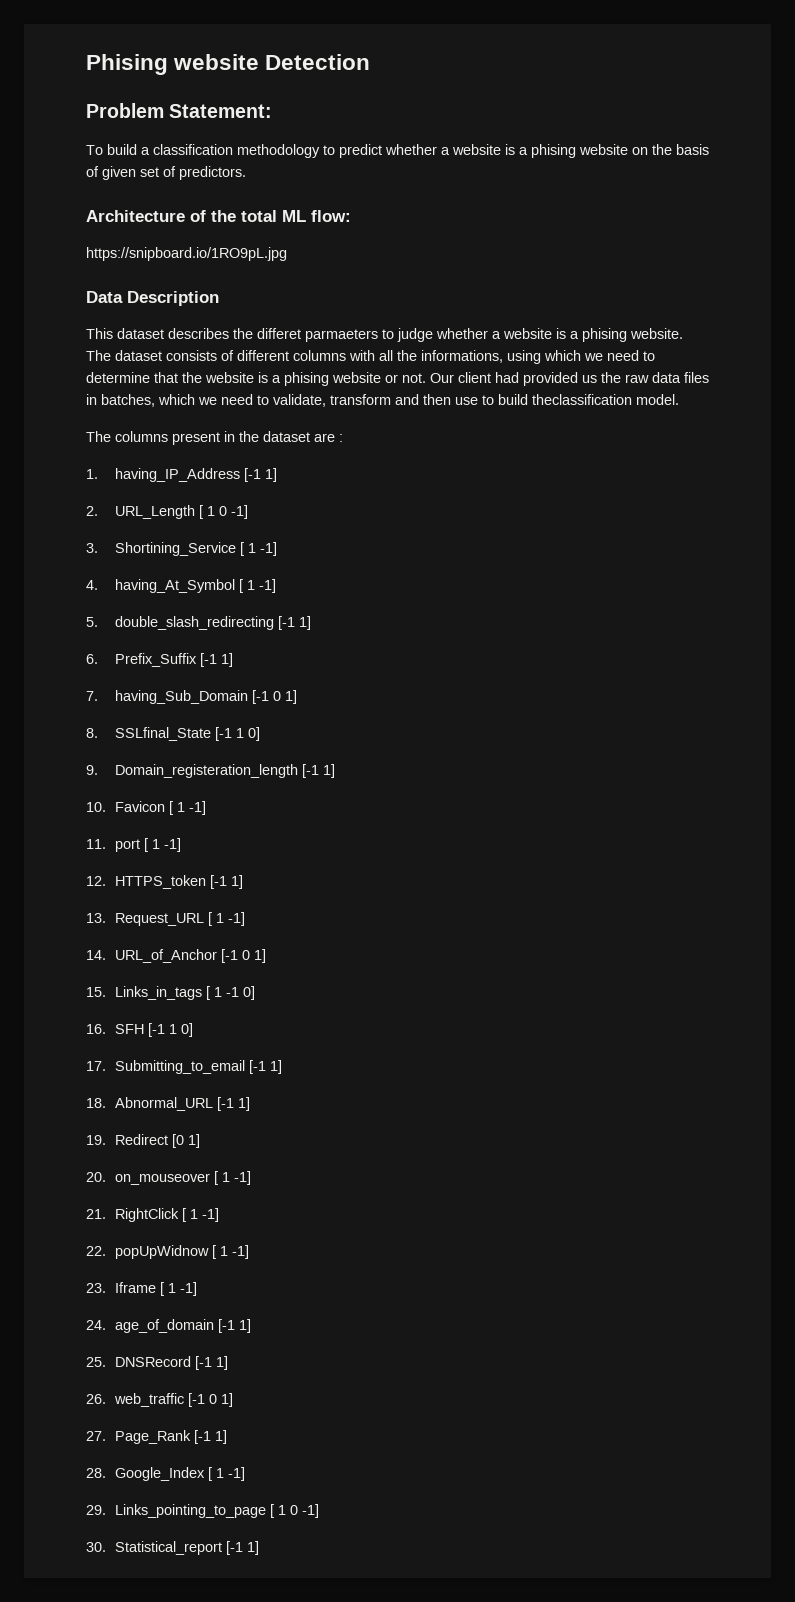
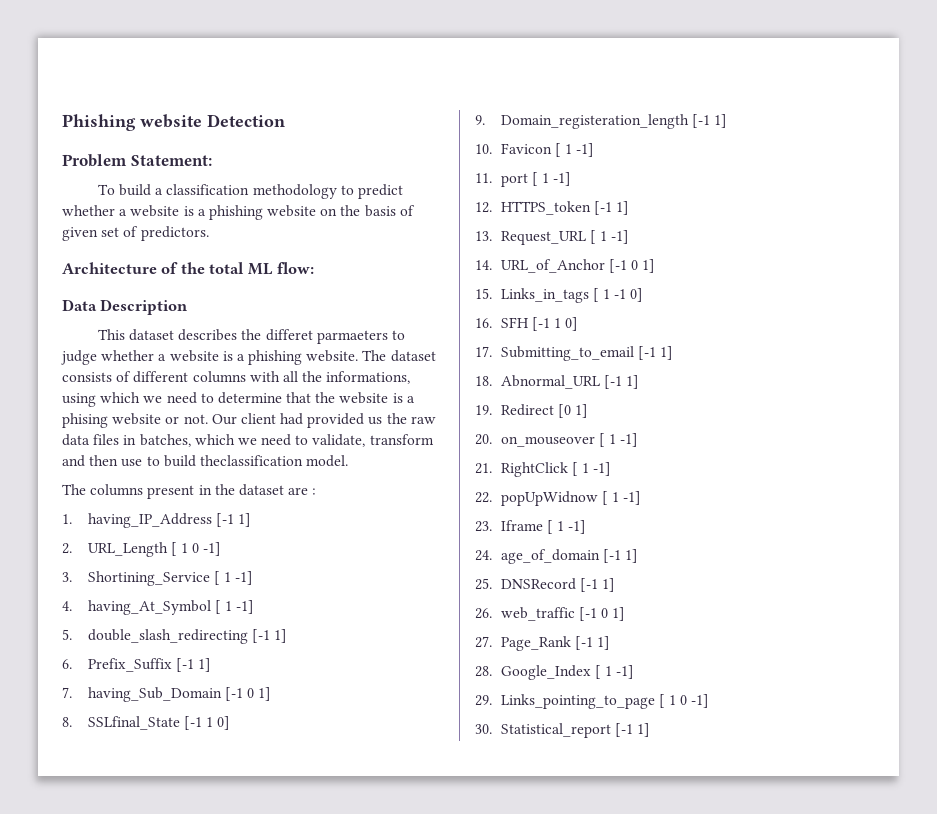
- Phising website Detection
+ Phishing website Detection
- To build a classification methodology to predict whether a website is a phising website on the basis of given set of predictors.
+ To build a classification methodology to predict whether a website is a phishing website on the basis of given set of predictors.
- https://snipboard.io/1RO9pL.jpg
- This dataset describes the differet parmaeters to judge whether a website is a phising website.
+ This dataset describes the differet parmaeters to judge whether a website is a phishing website.

